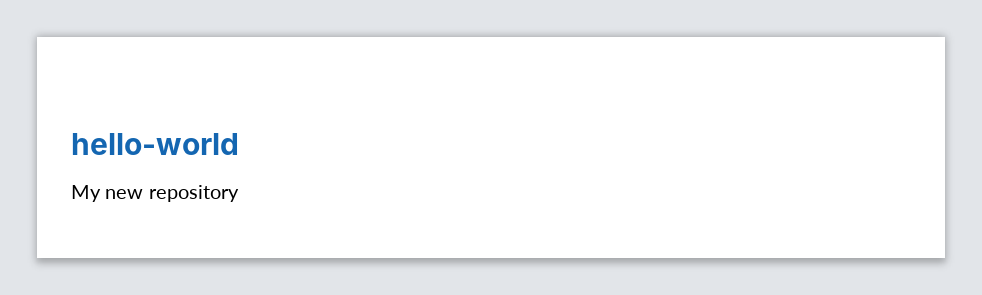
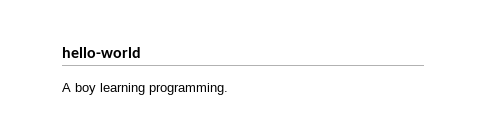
- My new repository
+ A boy learning programming.

